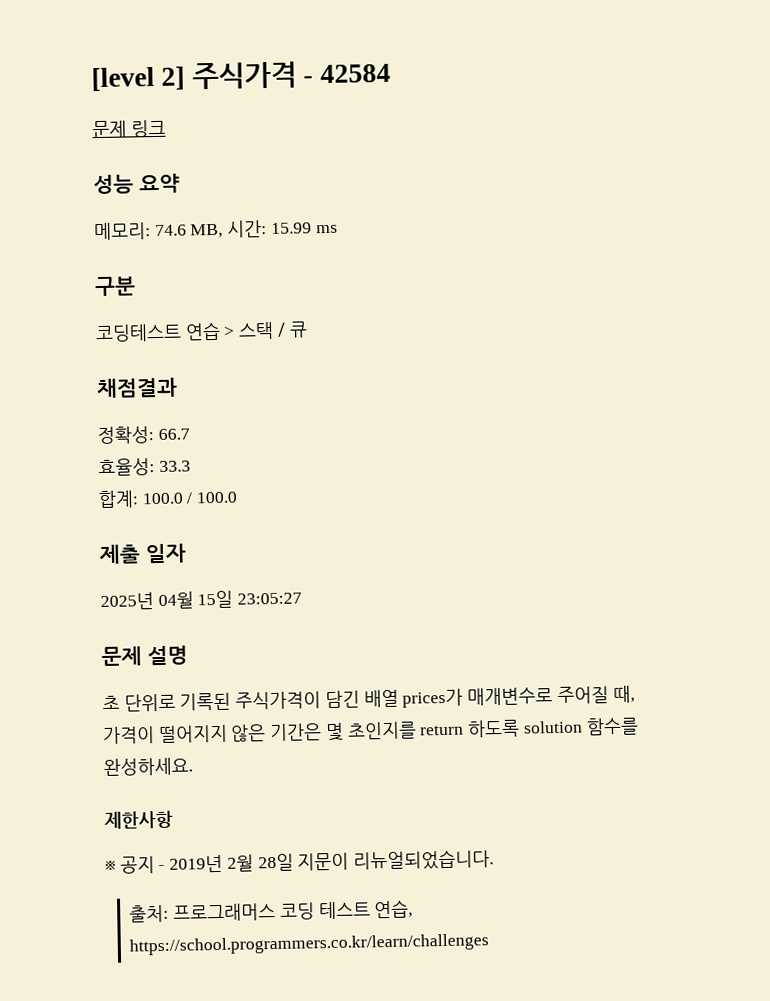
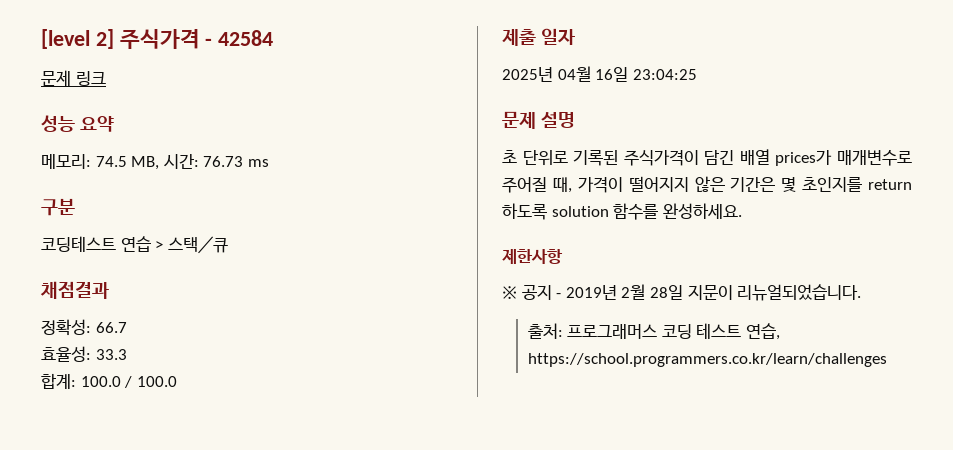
- 메모리: 74.6 MB, 시간: 15.99 ms
+ 메모리: 74.5 MB, 시간: 76.73 ms
- 2025년 04월 15일 23:05:27
+ 2025년 04월 16일 23:04:25

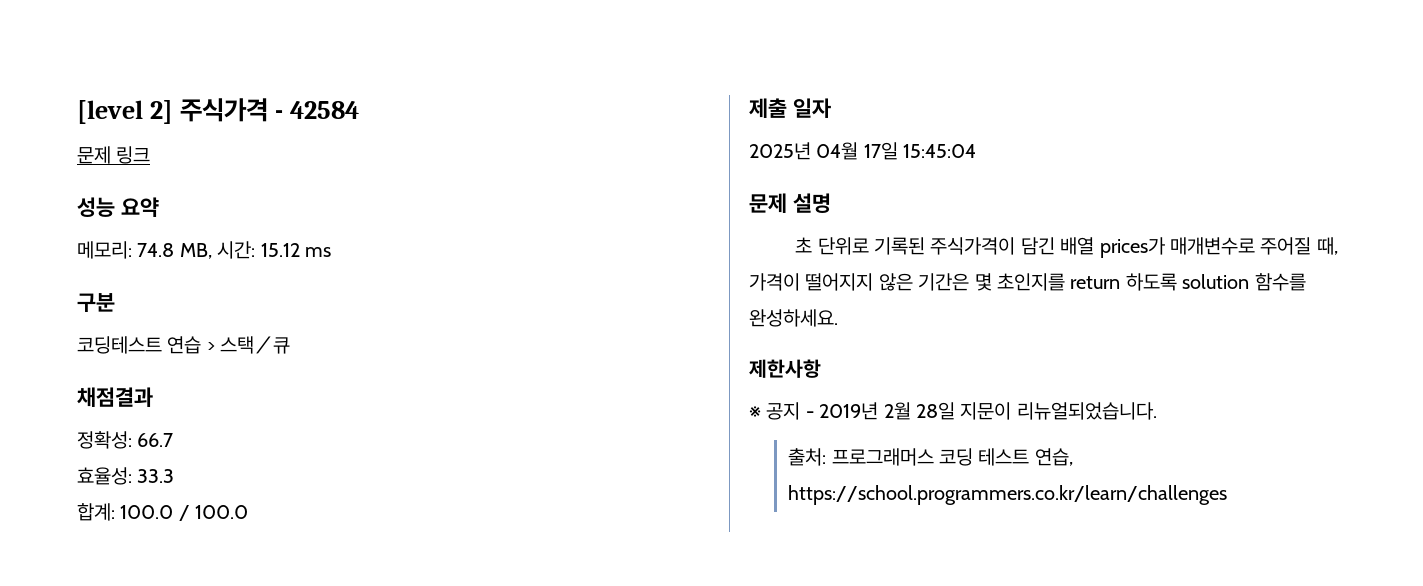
- 메모리: 74.5 MB, 시간: 76.73 ms
+ 메모리: 74.8 MB, 시간: 15.12 ms
- 2025년 04월 16일 23:04:25
+ 2025년 04월 17일 15:45:04

